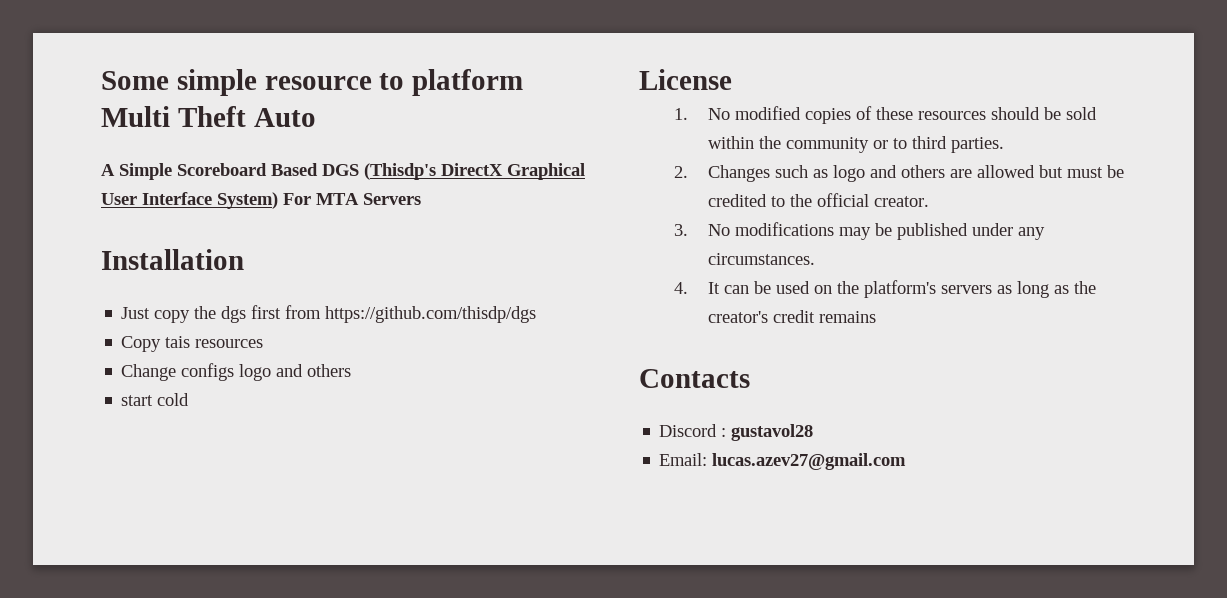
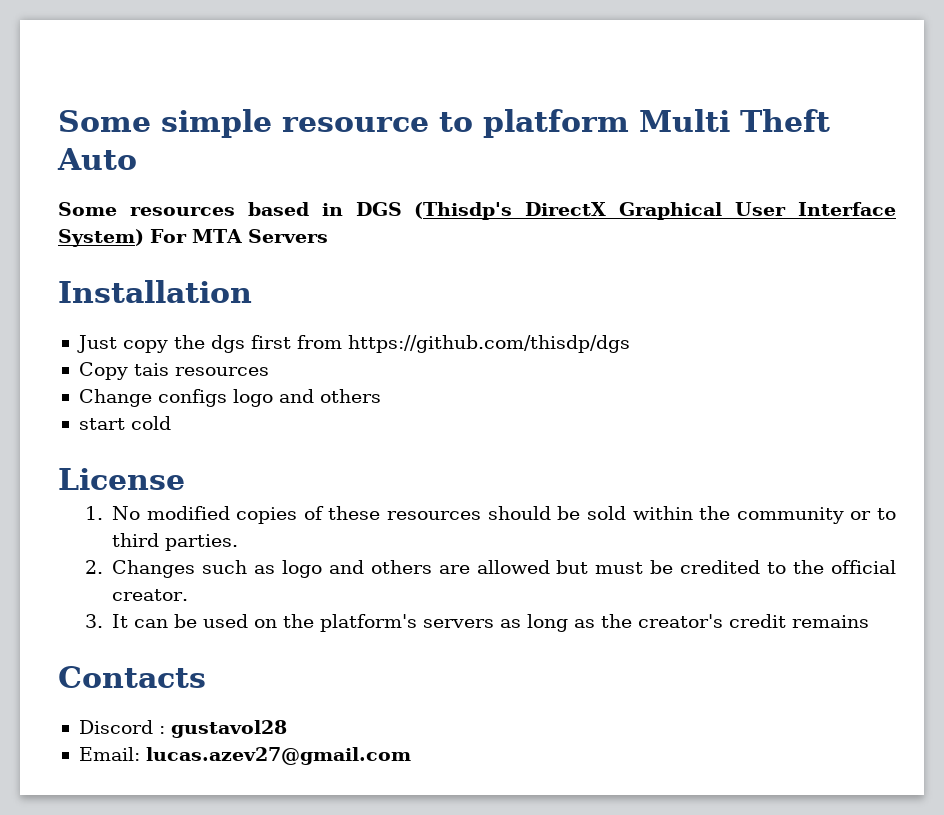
- A Simple Scoreboard Based DGS (Thisdp's DirectX Graphical User Interface System) For MTA Servers
+ Some resources based in DGS (Thisdp's DirectX Graphical User Interface System) For MTA Servers
- 3. No modifications may be published under any circumstances.
- 4. It can be used on the platform's servers as long as the creator's credit remains
+ 3. It can be used on the platform's servers as long as the creator's credit remains

